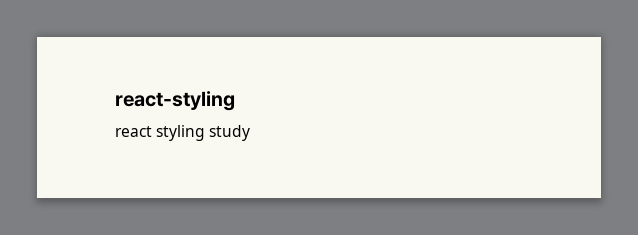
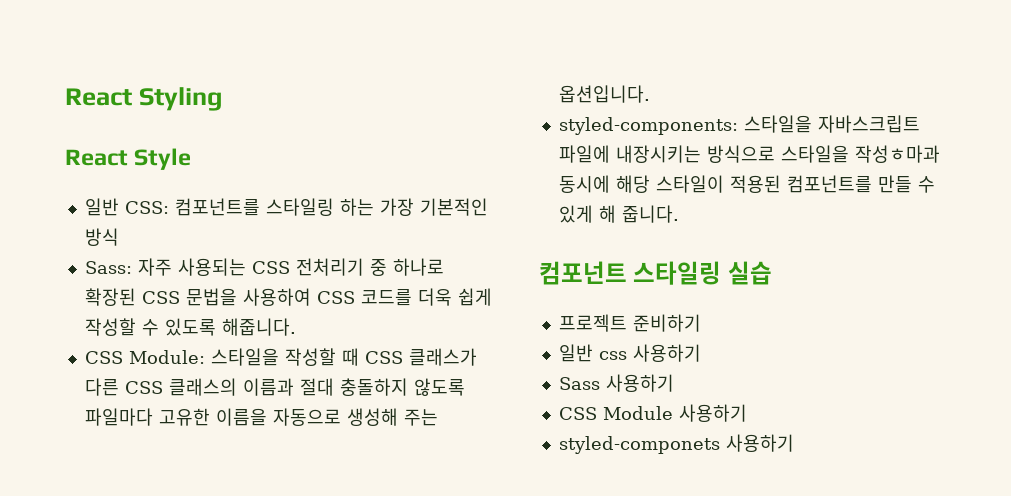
- react-styling
- react styling study
+ React Styling
+ React Style
+ 일반 CSS: 컴포넌트를 스타일링 하는 가장 기본적인 방식
+ Sass: 자주 사용되는 CSS 전처리기 중 하나로 확장된 CSS 문법을 사용하여 CSS 코드를 더욱 쉽게 작성할 수 있도록 해줍니다.
+ CSS Module: 스타일을 작성할 때 CSS 클래스가 다른 CSS 클래스의 이름과 절대 충돌하지 않도록 파일마다 고유한 이름을 자동으로 생성해 주는 옵션입니다.
+ styled-components: 스타일을 자바스크립트 파일에 내장시키는 방식으로 스타일을 작성ㅎ마과 동시에 해당 스타일이 적용된 컴포넌트를 만들 수 있게 해 줍니다.
+ 컴포넌트 스타일링 실습
+ 프로젝트 준비하기
+ 일반 css 사용하기
+ Sass 사용하기
+ CSS Module 사용하기
+ styled-componets 사용하기

